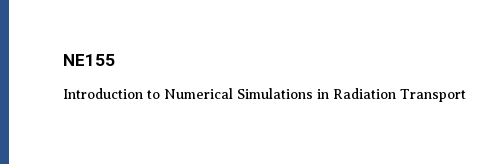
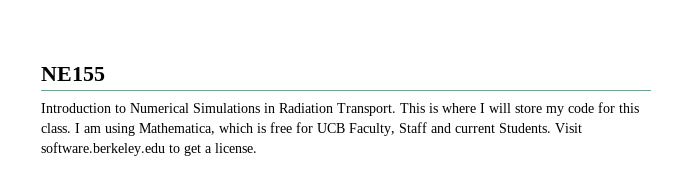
- Introduction to Numerical Simulations in Radiation Transport
+ Introduction to Numerical Simulations in Radiation Transport. This is where I will store my code for this class. I am using Mathematica, which is free for UCB Faculty, Staff and current Students. Visit software.berkeley.edu to get a license.

